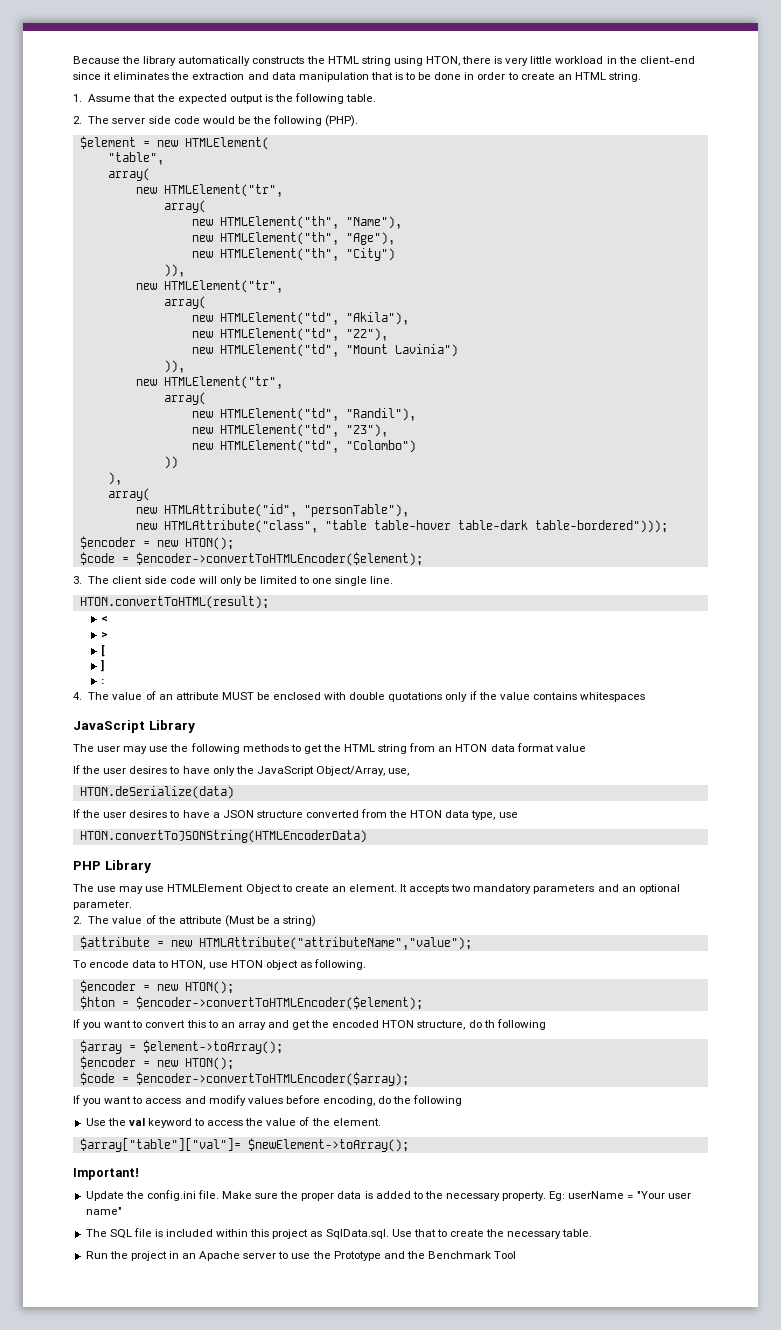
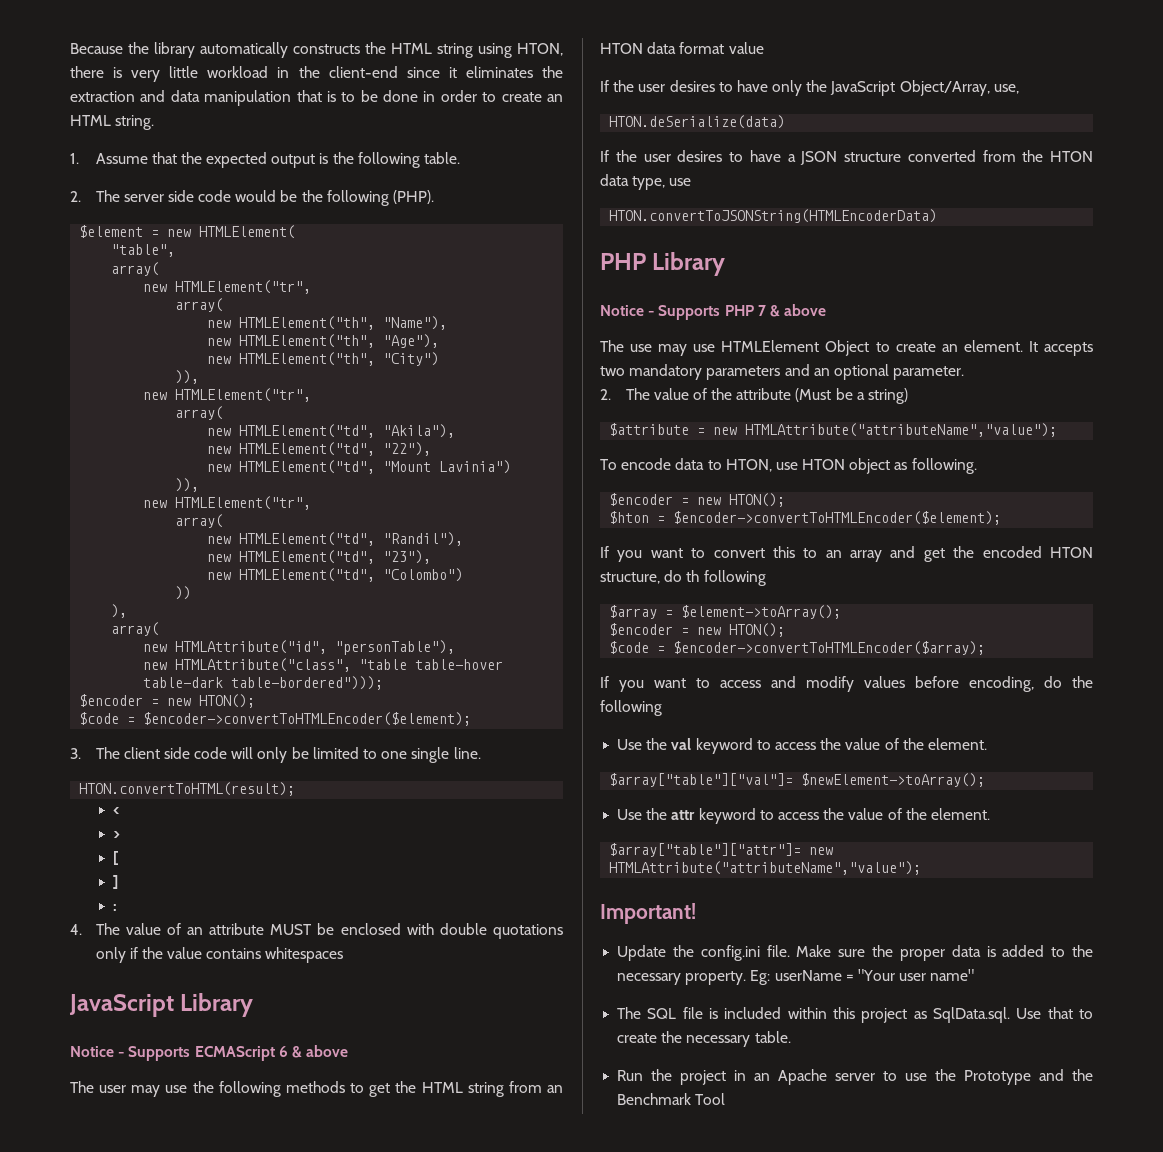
+ Notice - Supports ECMAScript 6 & above
+ Notice - Supports PHP 7 & above
+ Use the attr keyword to access the value of the element.
+ $array["table"]["attr"]= new HTMLAttribute("attributeName","value");

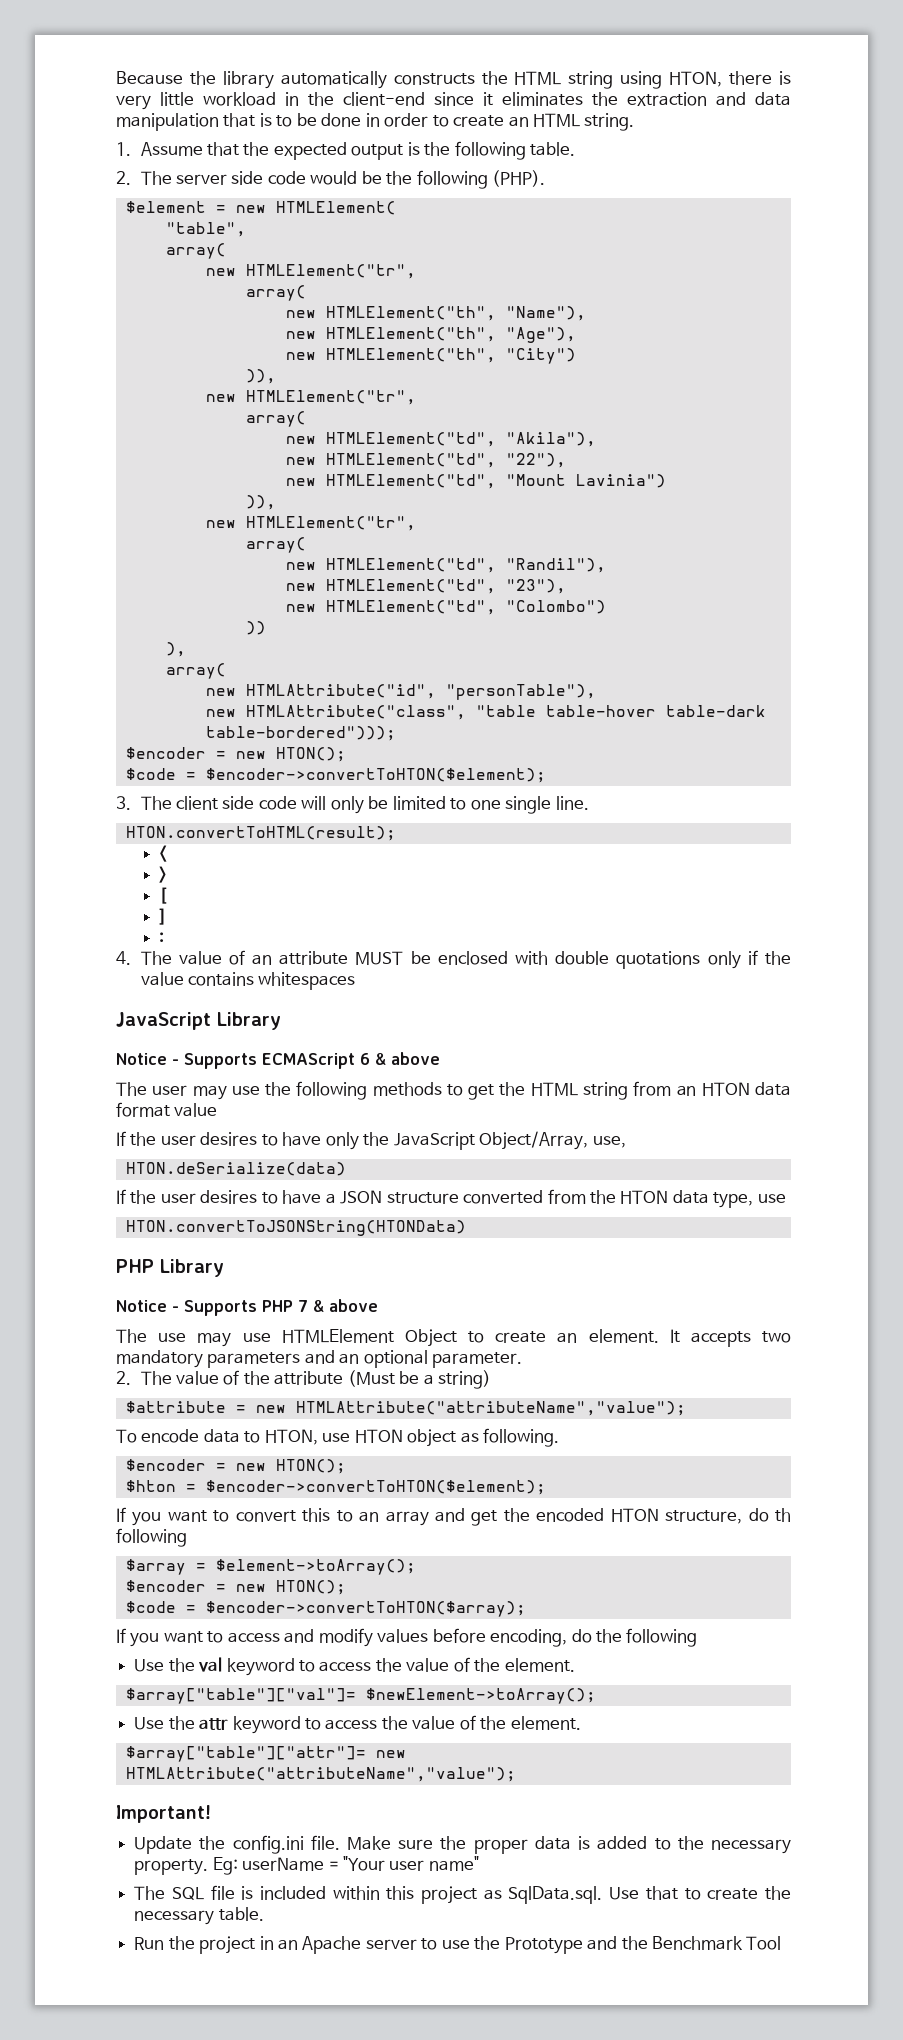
- $code = $encoder->convertToHTMLEncoder($element);
+ $code = $encoder->convertToHTON($element);
- HTON.convertToJSONString(HTMLEncoderData)
+ HTON.convertToJSONString(HTONData)
- $hton = $encoder->convertToHTMLEncoder($element);
+ $hton = $encoder->convertToHTON($element);
- $code = $encoder->convertToHTMLEncoder($array);
+ $code = $encoder->convertToHTON($array);

